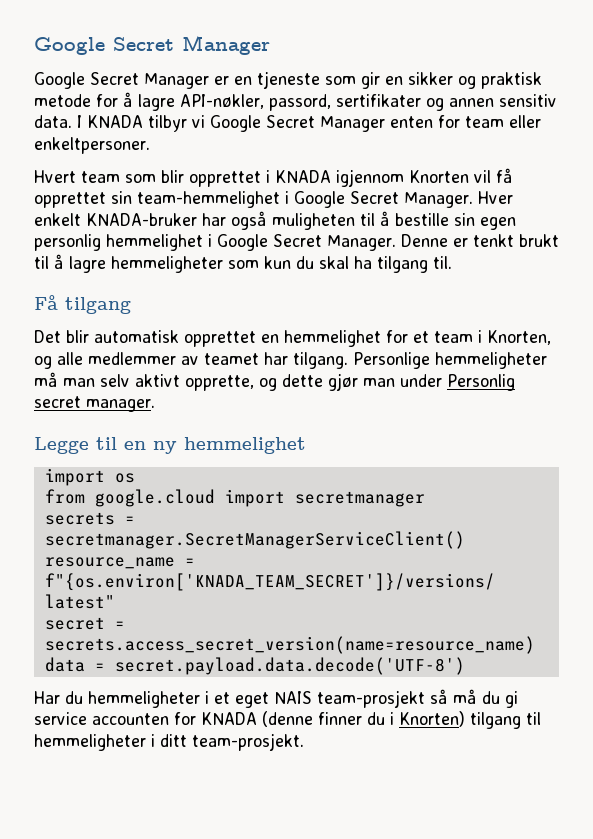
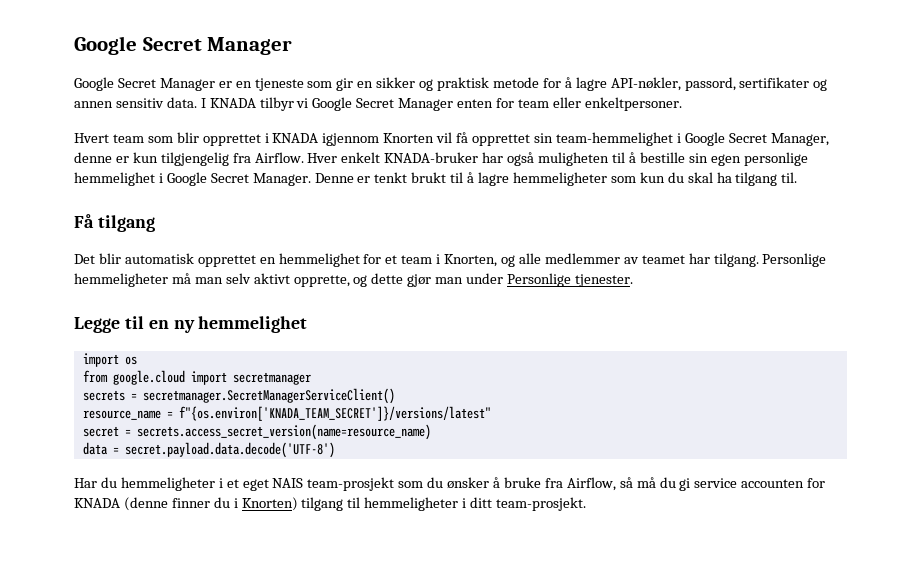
- Hvert team som blir opprettet i KNADA igjennom Knorten vil få opprettet sin team-hemmelighet i Google Secret Manager.
+ Hvert team som blir opprettet i KNADA igjennom Knorten vil få opprettet sin team-hemmelighet i Google Secret Manager, denne er kun tilgjengelig fra Airflow.
- Hver enkelt KNADA-bruker har også muligheten til å bestille sin egen personlig hemmelighet i Google Secret Manager.
+ Hver enkelt KNADA-bruker har også muligheten til å bestille sin egen personlige hemmelighet i Google Secret Manager.
- Personlige hemmeligheter må man selv aktivt opprette, og dette gjør man under Personlig secret manager.
+ Personlige hemmeligheter må man selv aktivt opprette, og dette gjør man under Personlige tjenester.
- Har du hemmeligheter i et eget NAIS team-prosjekt så må du gi service accounten for KNADA (denne finner du i Knorten) tilgang til hemmeligheter i ditt team-prosjekt.
+ Har du hemmeligheter i et eget NAIS team-prosjekt som du ønsker å bruke fra Airflow, så må du gi service accounten for KNADA (denne finner du i Knorten) tilgang til hemmeligheter i ditt team-prosjekt.

